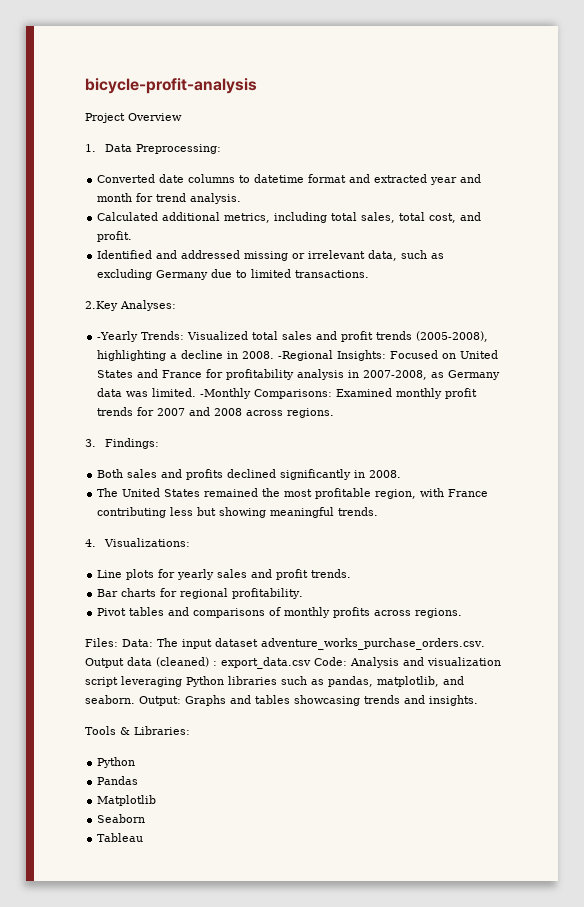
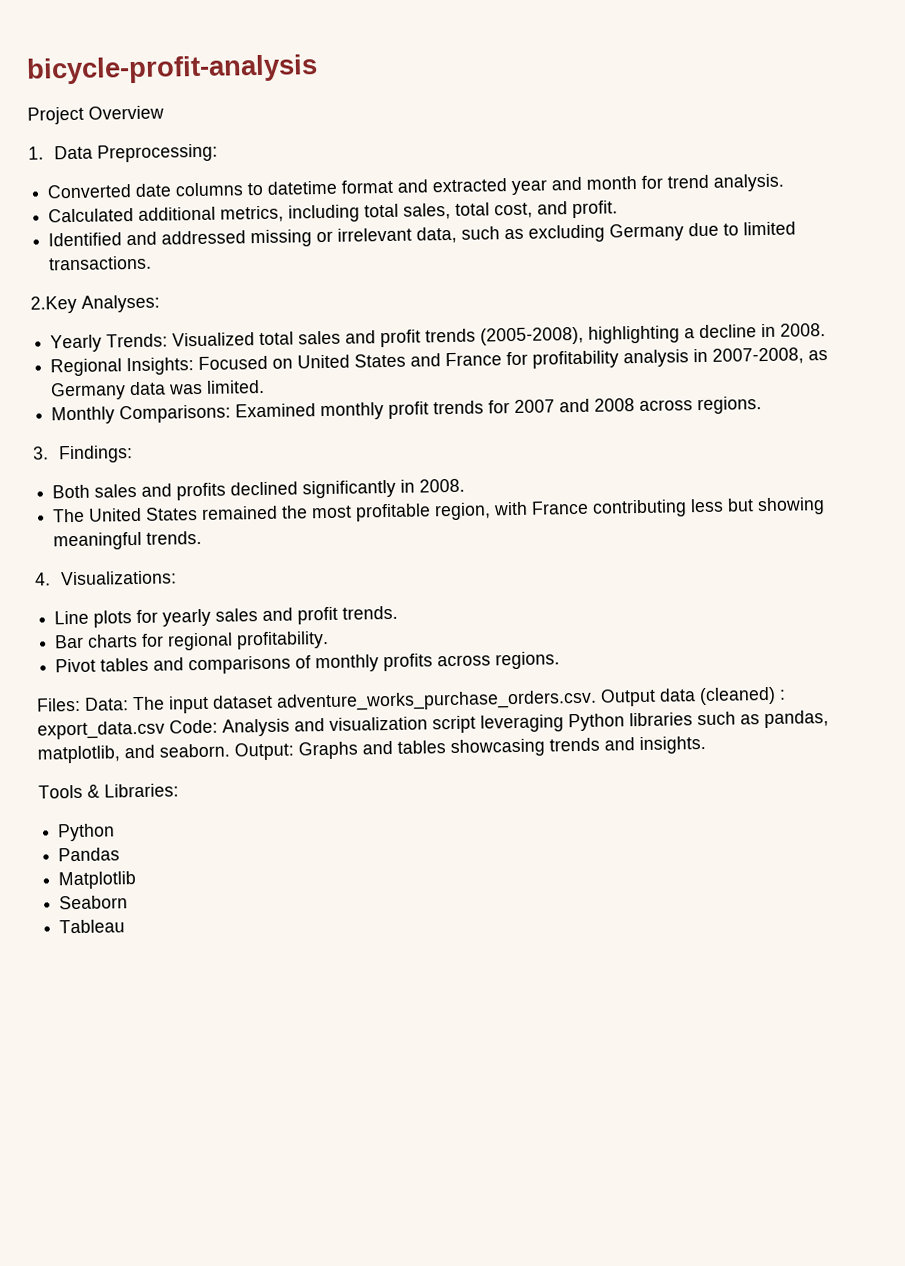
- -Yearly Trends: Visualized total sales and profit trends (2005-2008), highlighting a decline in 2008. -Regional Insights: Focused on United States and France for profitability analysis in 2007-2008, as Germany data was limited. -Monthly Comparisons: Examined monthly profit trends for 2007 and 2008 across regions.
+ Yearly Trends: Visualized total sales and profit trends (2005-2008), highlighting a decline in 2008.
+ Regional Insights: Focused on United States and France for profitability analysis in 2007-2008, as Germany data was limited.
+ Monthly Comparisons: Examined monthly profit trends for 2007 and 2008 across regions.

